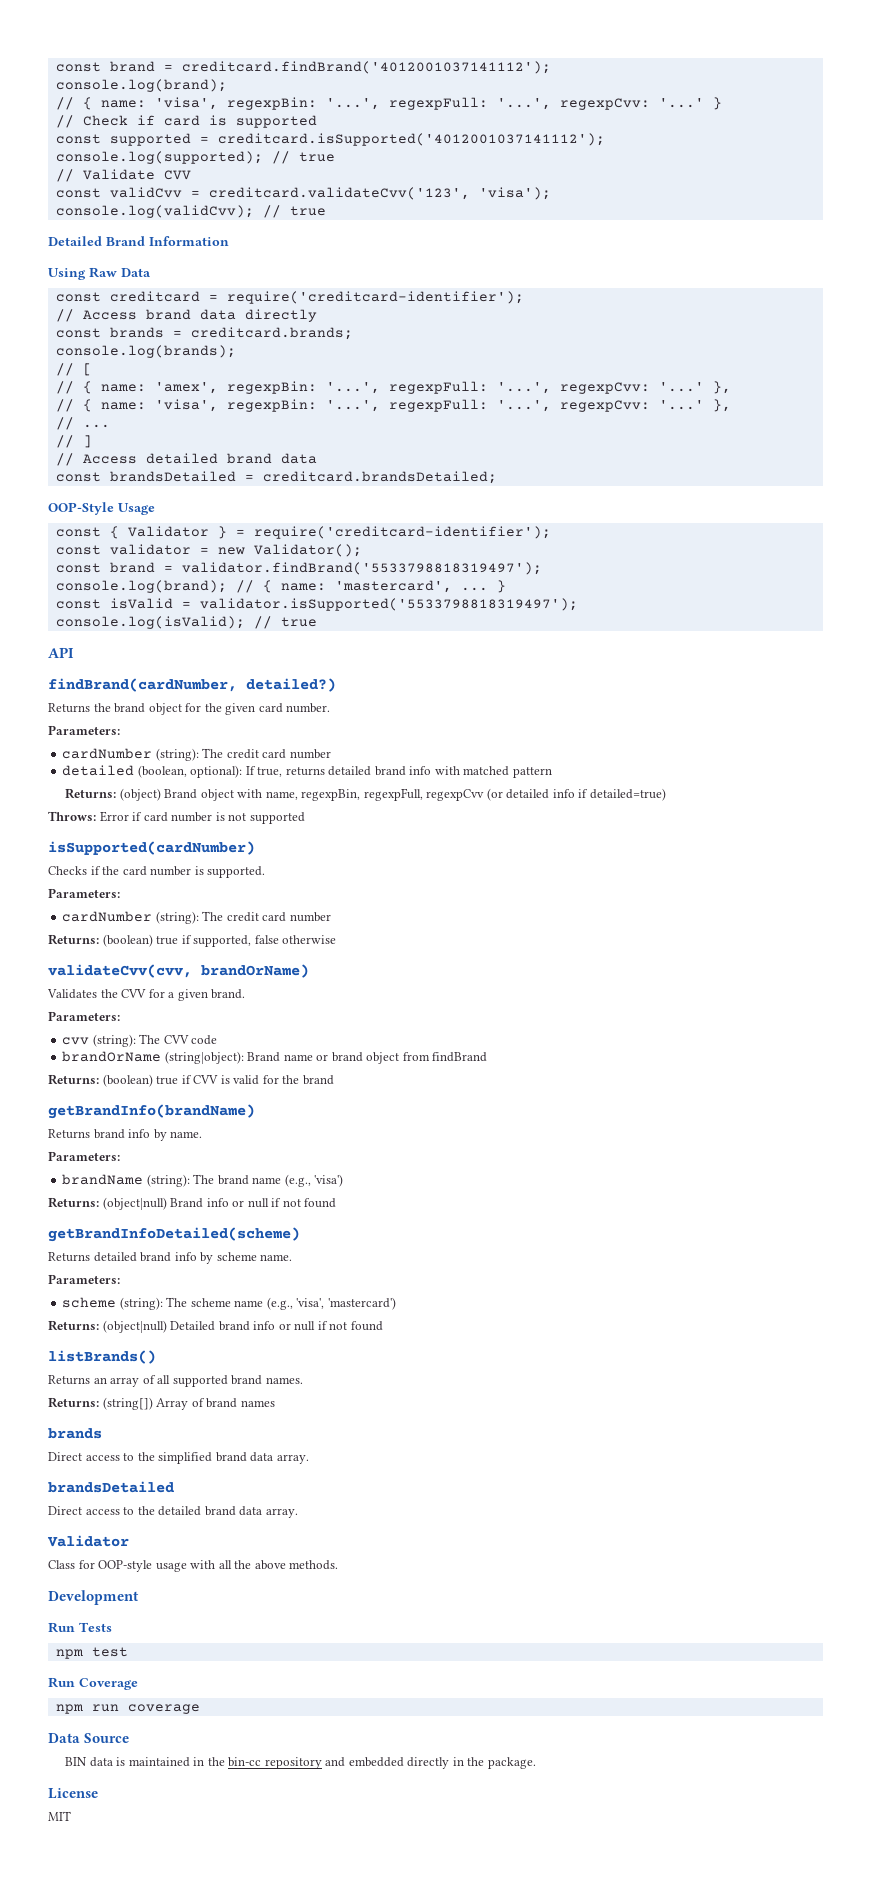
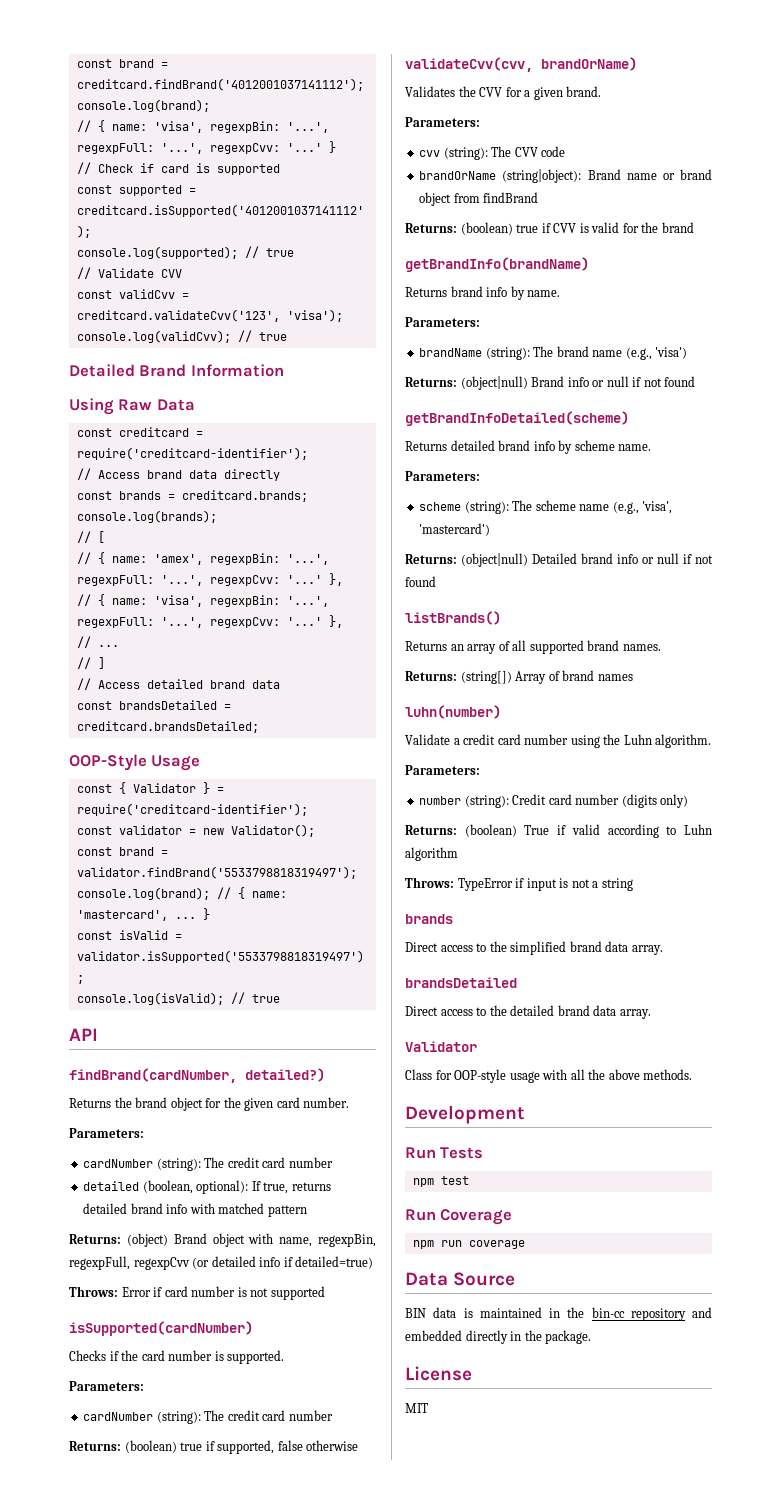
+ luhn(number)
+ Validate a credit card number using the Luhn algorithm.
+ Parameters:
+ number (string): Credit card number (digits only)
+ Returns: (boolean) True if valid according to Luhn algorithm
+ Throws: TypeError if input is not a string

